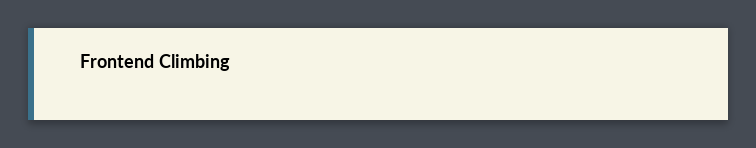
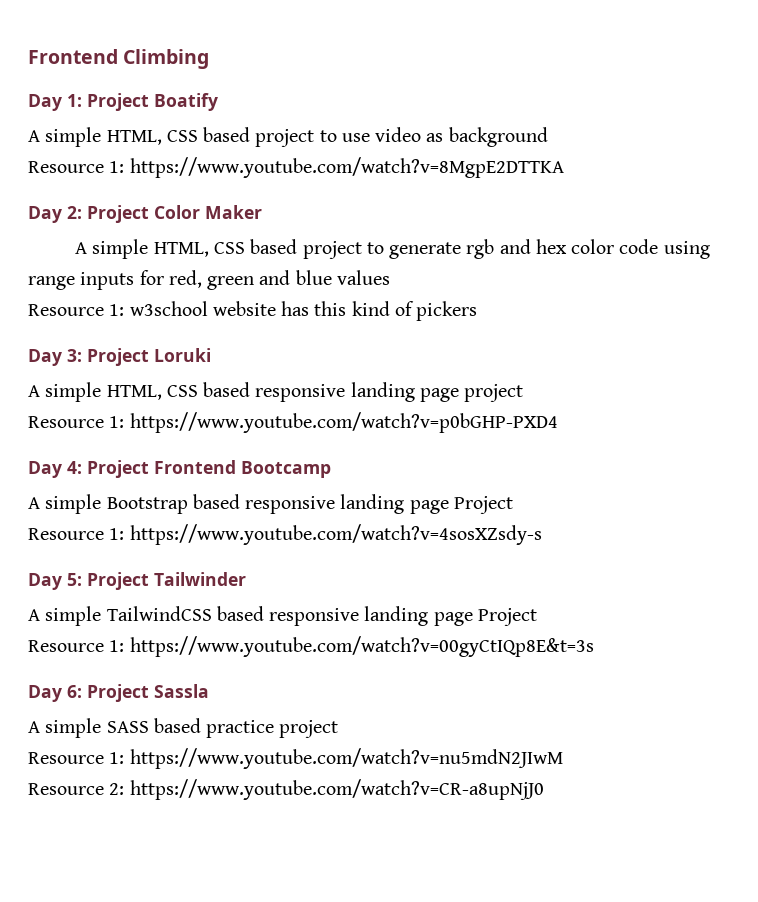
+ Day 1: Project Boatify
+ A simple HTML, CSS based project to use video as background
+ Resource 1: https://www.youtube.com/watch?v=8MgpE2DTTKA
+ Day 2: Project Color Maker
+ A simple HTML, CSS based project to generate rgb and hex color code using range inputs for red, green and blue values
+ Resource 1: w3school website has this kind of pickers
+ Day 3: Project Loruki
+ A simple HTML, CSS based responsive landing page project
+ Resource 1: https://www.youtube.com/watch?v=p0bGHP-PXD4
+ Day 4: Project Frontend Bootcamp
+ A simple Bootstrap based responsive landing page Project
+ Resource 1: https://www.youtube.com/watch?v=4sosXZsdy-s
+ Day 5: Project Tailwinder
+ A simple TailwindCSS based responsive landing page Project
+ Resource 1: https://www.youtube.com/watch?v=00gyCtIQp8E&t=3s
+ Day 6: Project Sassla
+ A simple SASS based practice project
+ Resource 1: https://www.youtube.com/watch?v=nu5mdN2JIwM
+ Resource 2: https://www.youtube.com/watch?v=CR-a8upNjJ0

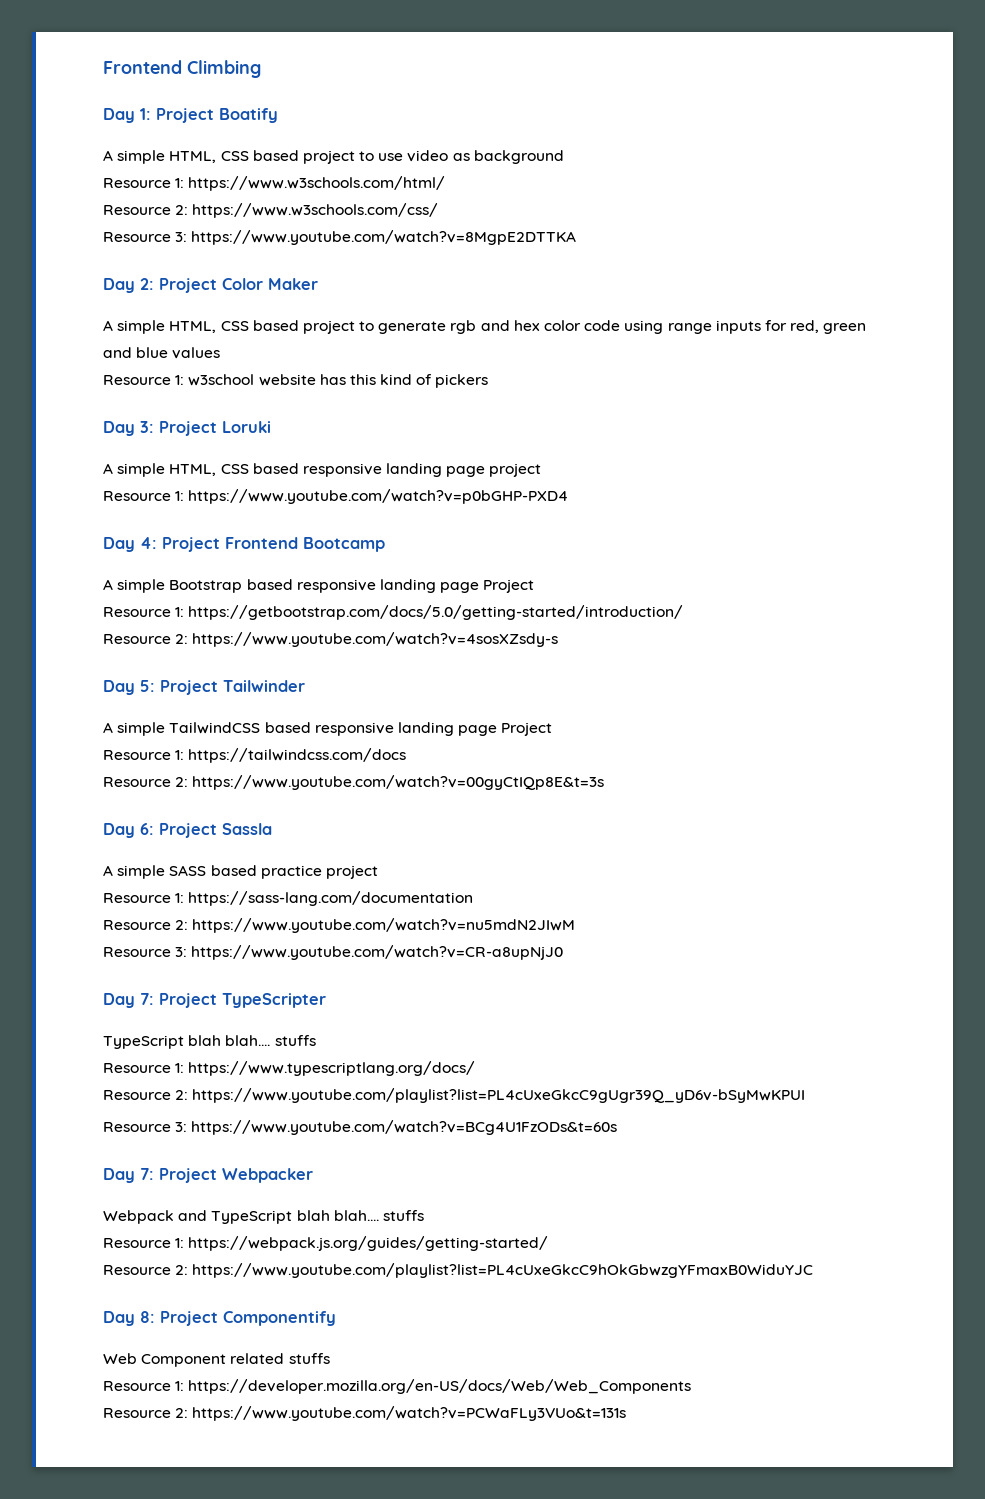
- Resource 1: https://www.youtube.com/watch?v=8MgpE2DTTKA
+ Resource 1: https://www.w3schools.com/html/
+ Resource 2: https://www.w3schools.com/css/
+ Resource 3: https://www.youtube.com/watch?v=8MgpE2DTTKA
- Resource 1: https://www.youtube.com/watch?v=4sosXZsdy-s
+ Resource 1: https://getbootstrap.com/docs/5.0/getting-started/introduction/
+ Resource 2: https://www.youtube.com/watch?v=4sosXZsdy-s
- Resource 1: https://www.youtube.com/watch?v=00gyCtIQp8E&t=3s
+ Resource 1: https://tailwindcss.com/docs
+ Resource 2: https://www.youtube.com/watch?v=00gyCtIQp8E&t=3s
- Resource 1: https://www.youtube.com/watch?v=nu5mdN2JIwM
- Resource 2: https://www.youtube.com/watch?v=CR-a8upNjJ0
+ Resource 1: https://sass-lang.com/documentation
+ Resource 2: https://www.youtube.com/watch?v=nu5mdN2JIwM
+ Resource 3: https://www.youtube.com/watch?v=CR-a8upNjJ0
+ Day 7: Project TypeScripter
+ TypeScript blah blah.... stuffs
+ Resource 1: https://www.typescriptlang.org/docs/
+ Resource 2: https://www.youtube.com/playlist?list=PL4cUxeGkcC9gUgr39Q_yD6v-bSyMwKPUI
+ Resource 3: https://www.youtube.com/watch?v=BCg4U1FzODs&t=60s
+ Day 7: Project Webpacker
+ Webpack and TypeScript blah blah.... stuffs
+ Resource 1: https://webpack.js.org/guides/getting-started/
+ Resource 2: https://www.youtube.com/playlist?list=PL4cUxeGkcC9hOkGbwzgYFmaxB0WiduYJC
+ Day 8: Project Componentify
+ Web Component related stuffs
+ Resource 1: https://developer.mozilla.org/en-US/docs/Web/Web_Components
+ Resource 2: https://www.youtube.com/watch?v=PCWaFLy3VUo&t=131s

